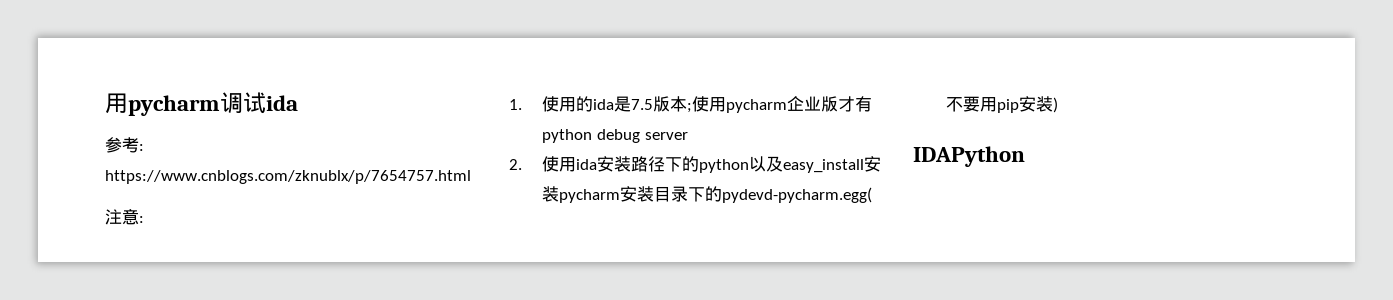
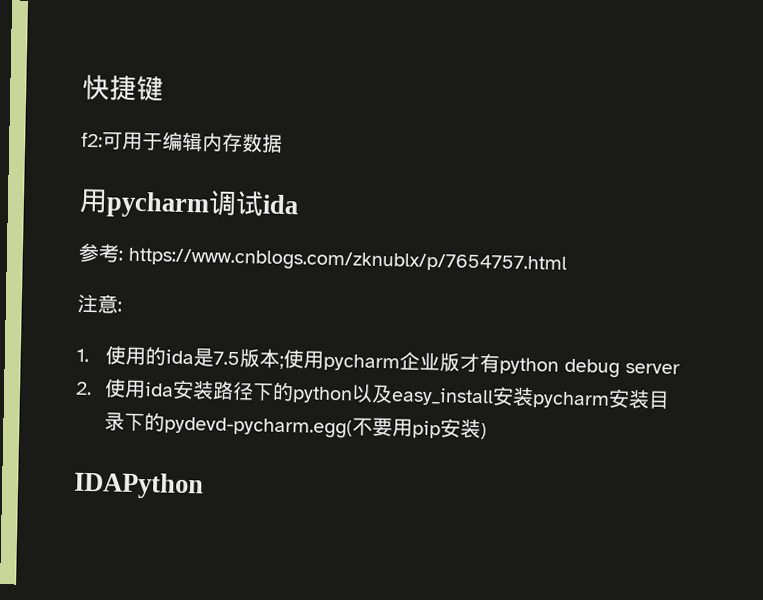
+ 快捷键
+ f2:可用于编辑内存数据

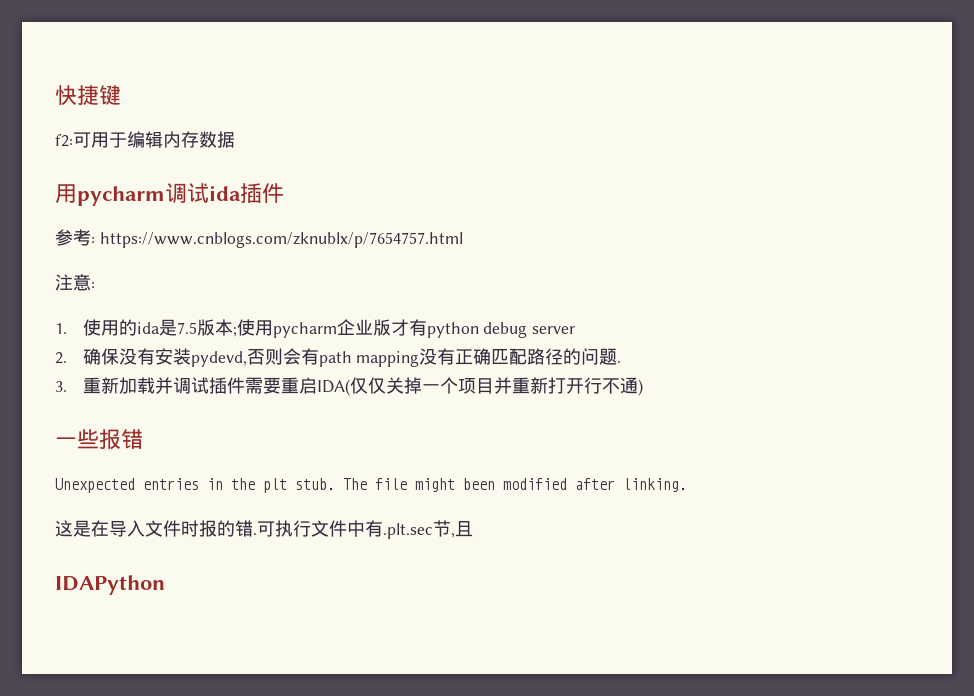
- 用pycharm调试ida
+ 用pycharm调试ida插件
- 2.使用ida安装路径下的python以及easy_install安装pycharm安装目录下的pydevd-pycharm.egg(不要用pip安装)
+ 2.确保没有安装pydevd,否则会有path mapping没有正确匹配路径的问题.
+ 3.重新加载并调试插件需要重启IDA(仅仅关掉一个项目并重新打开行不通)
+ 一些报错
+ Unexpected entries in the plt stub. The file might been modified after linking.
+ 这是在导入文件时报的错.可执行文件中有.plt.sec节,且

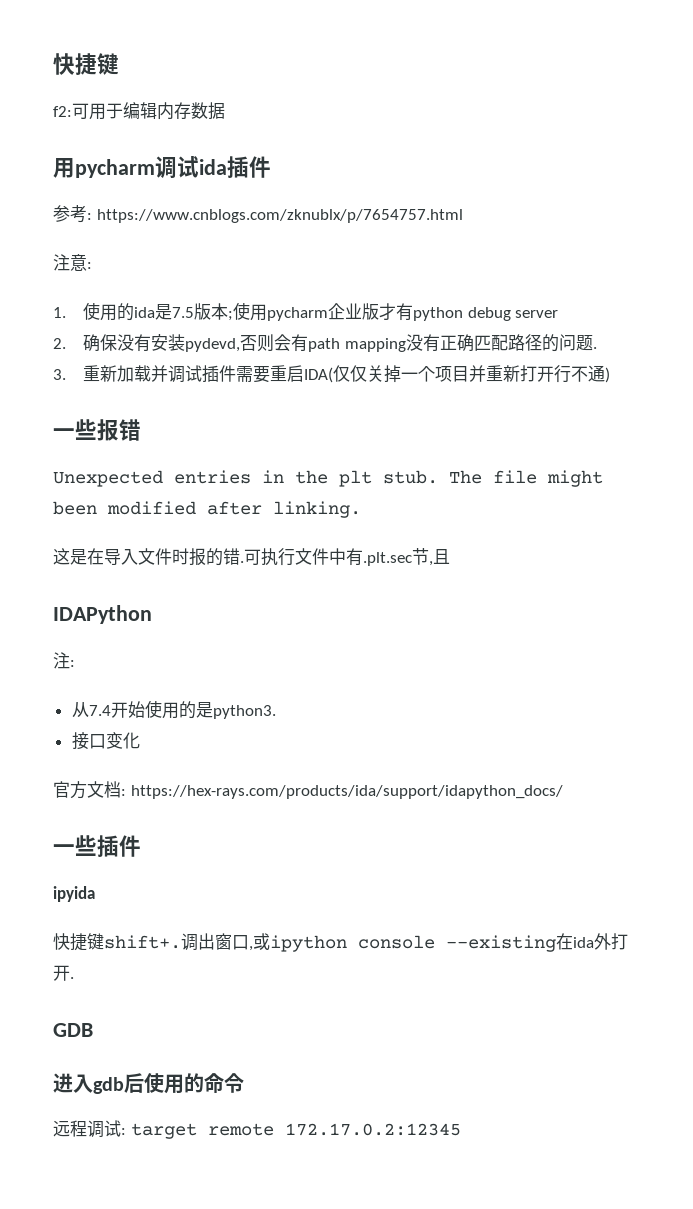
+ 注:
+ 从7.4开始使用的是python3.
+ 接口变化
+ 官方文档: https://hex-rays.com/products/ida/support/idapython_docs/
+ 一些插件
+ ipyida
+ 快捷键shift+.调出窗口,或ipython console --existing在ida外打开.
+ GDB
+ 进入gdb后使用的命令
+ 远程调试: target remote 172.17.0.2:12345

